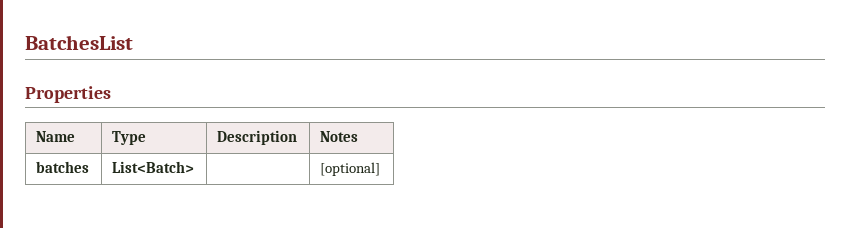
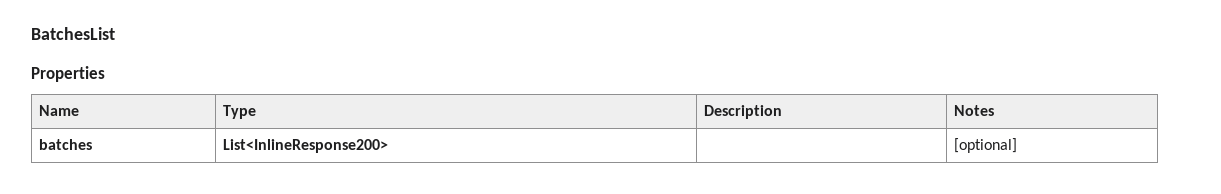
- batches | List<Batch> | | [optional]
+ batches | List<InlineResponse200> | | [optional]

